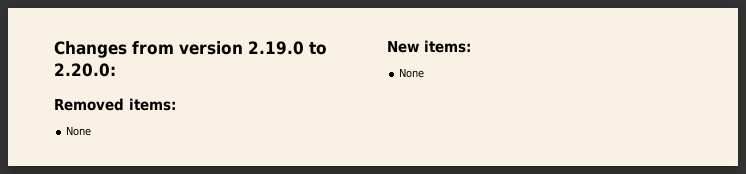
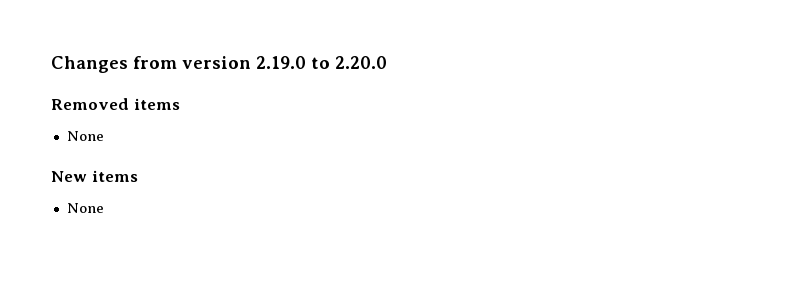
- Changes from version 2.19.0 to 2.20.0:
+ Changes from version 2.19.0 to 2.20.0
- Removed items:
+ Removed items
- New items:
+ New items

